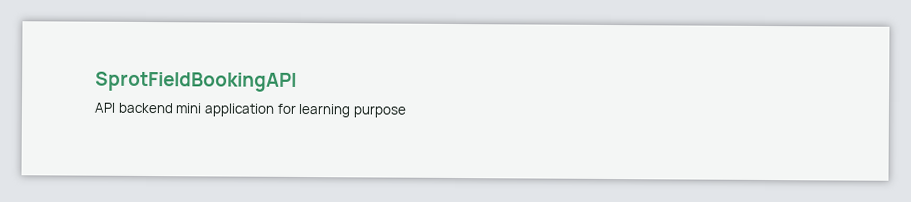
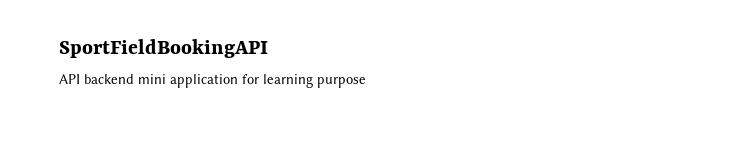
- SprotFieldBookingAPI
+ SportFieldBookingAPI

